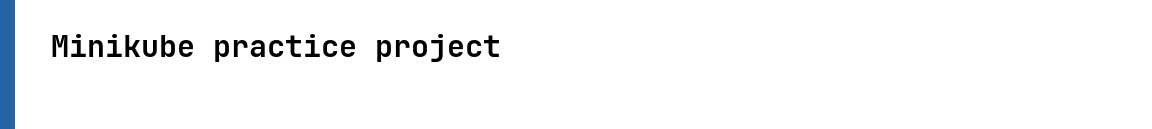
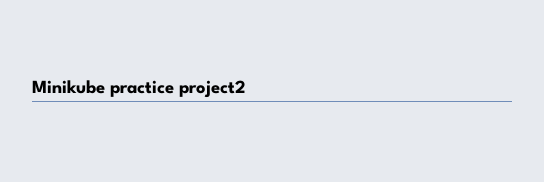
- Minikube practice project
+ Minikube practice project2

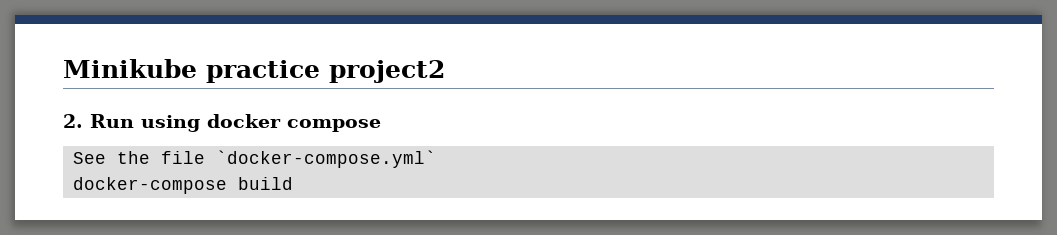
+ 2. Run using docker compose
+ See the file `docker-compose.yml`
+ docker-compose build

